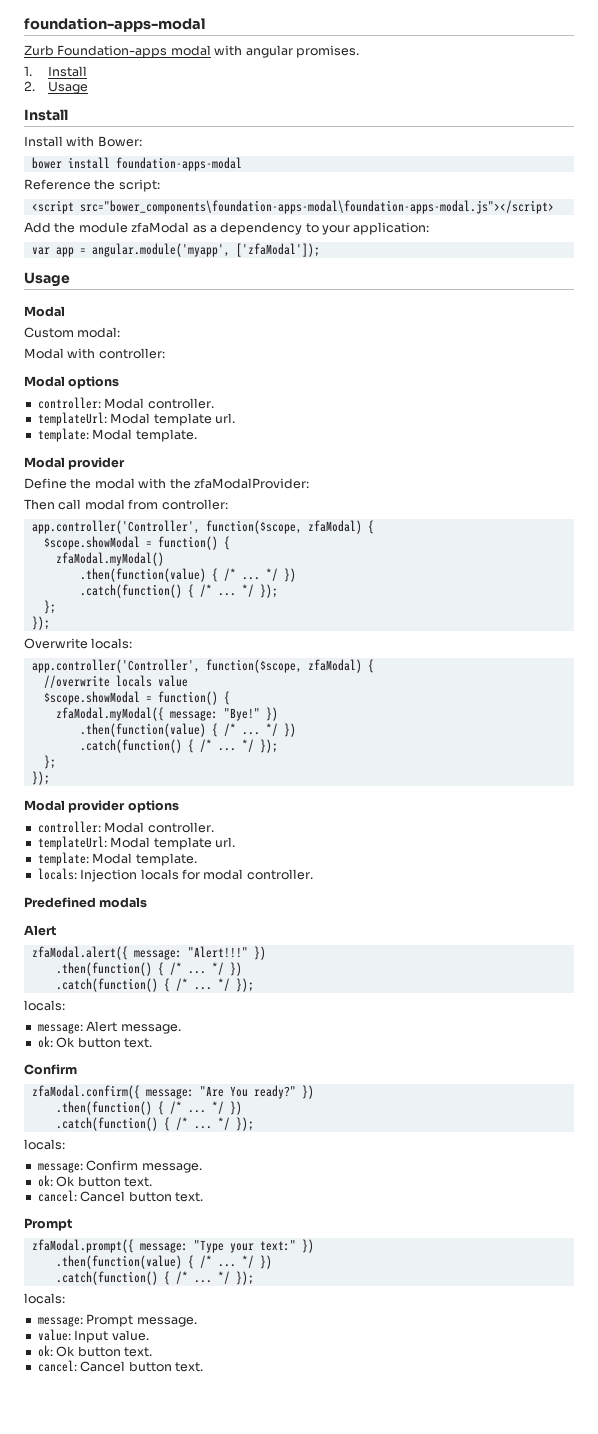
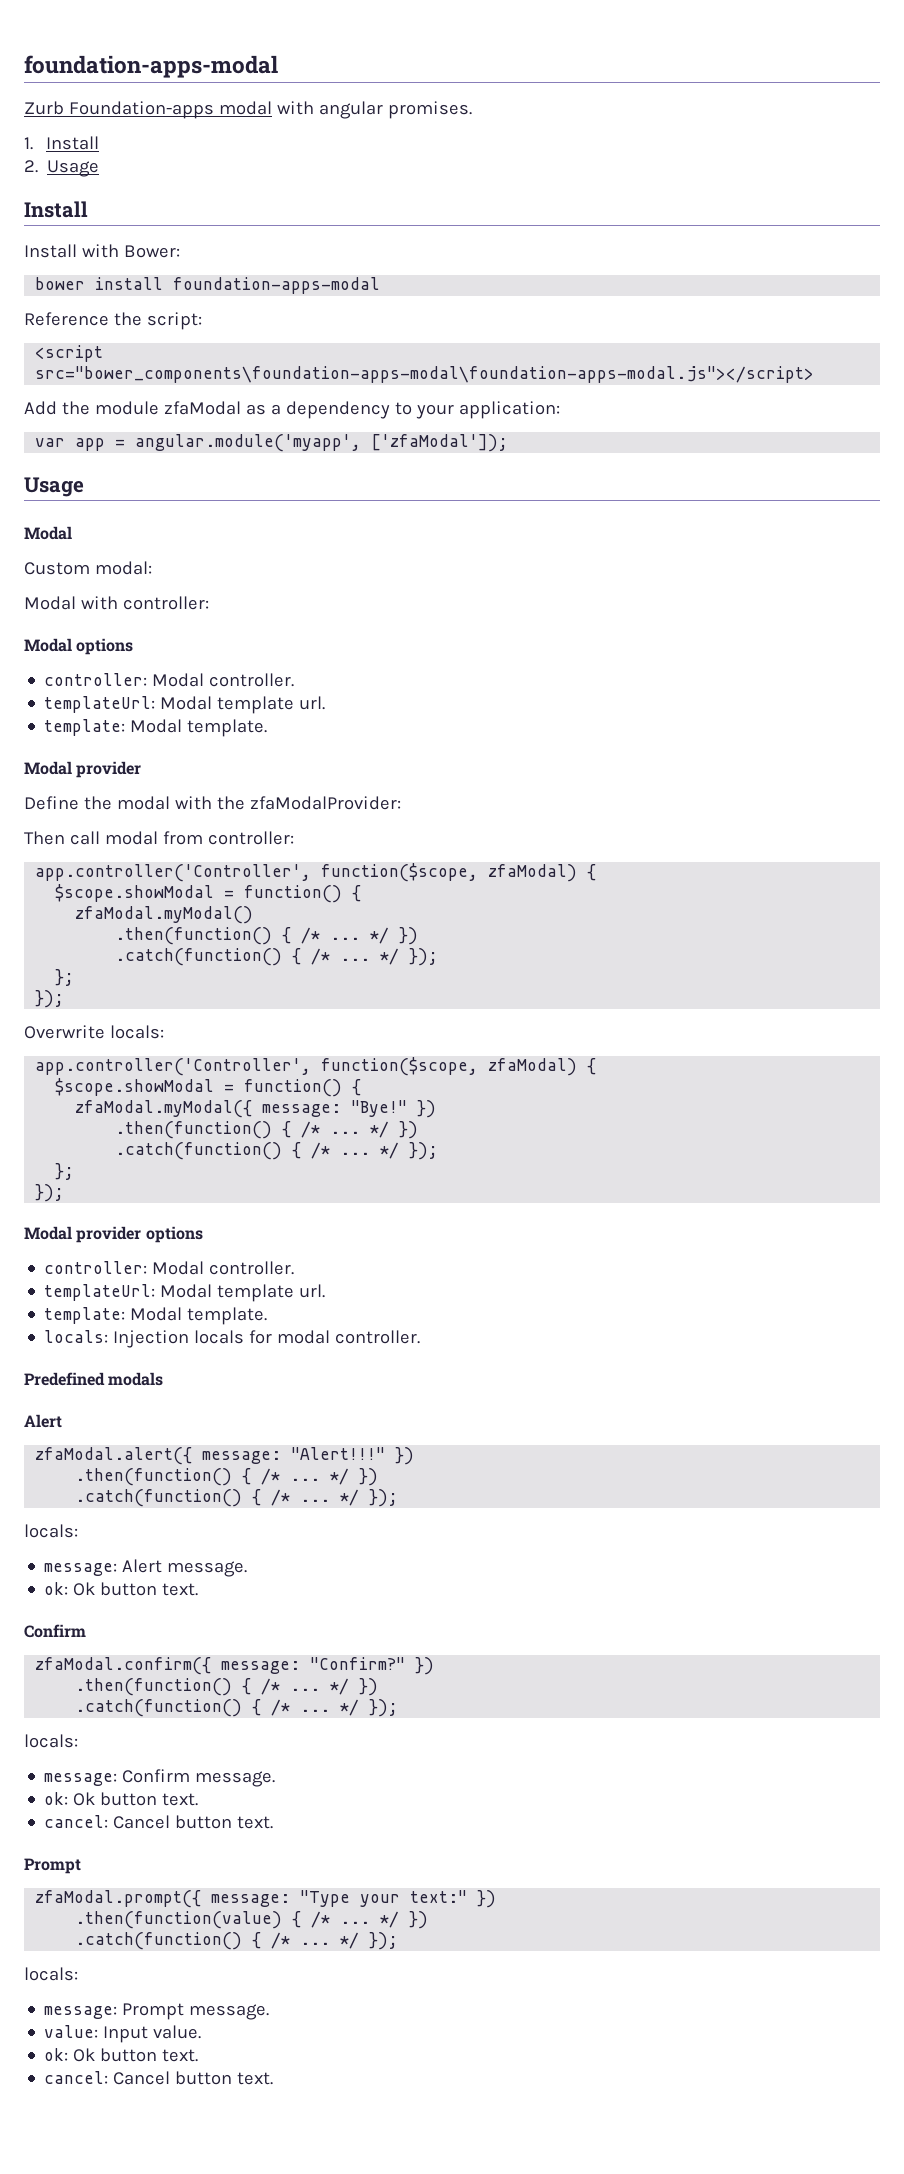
  zfaModal.myModal()
- .then(function(value) { /* ...
+ .then(function() { /* ...
- //overwrite locals value
  zfaModal.myModal({ message: "Bye!" })
- .then(function(value) { /* ...
+ .then(function() { /* ...
- zfaModal.confirm({ message: "Are You ready?"
+ zfaModal.confirm({ message: "Confirm?"

